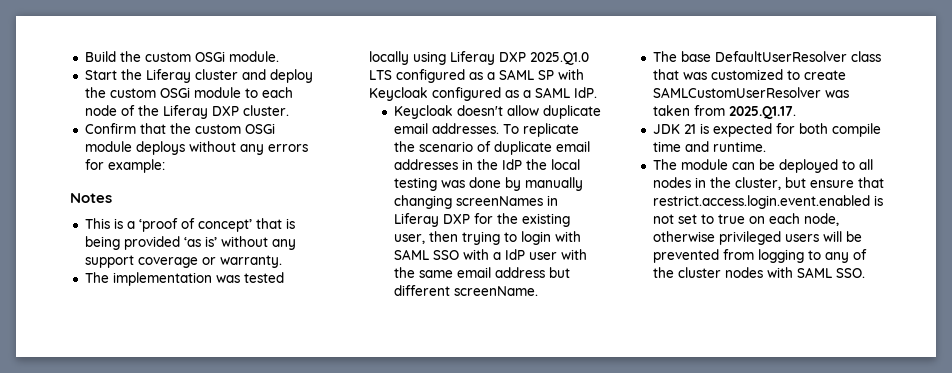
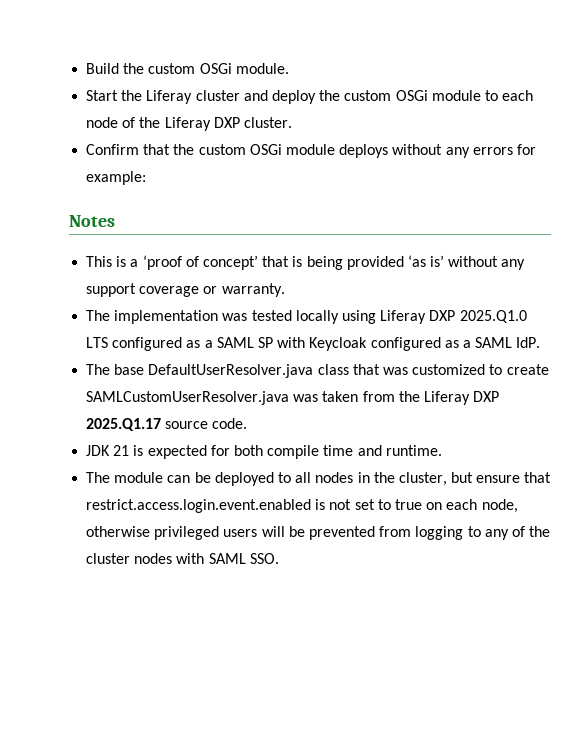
- Keycloak doesn't allow duplicate email addresses. To replicate the scenario of duplicate email addresses in the IdP the local testing was done by manually changing screenNames in Liferay DXP for the existing user, then trying to login with SAML SSO with a IdP user with the same email address but different screenName.
- The base DefaultUserResolver class that was customized to create SAMLCustomUserResolver was taken from 2025.Q1.17.
+ The base DefaultUserResolver.java class that was customized to create SAMLCustomUserResolver.java was taken from the Liferay DXP 2025.Q1.17 source code.

